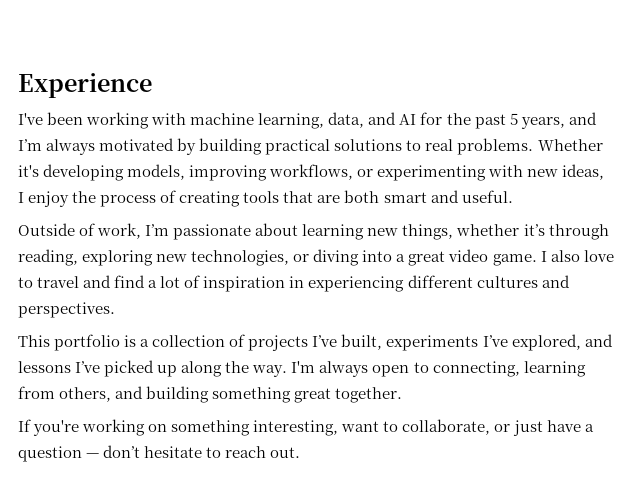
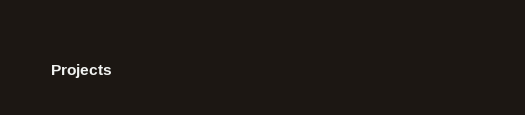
- Experience
- I've been working with machine learning, data, and AI for the past 5 years, and I’m always motivated by building practical solutions to real problems. Whether it's developing models, improving workflows, or experimenting with new ideas, I enjoy the process of creating tools that are both smart and useful.
- Outside of work, I’m passionate about learning new things, whether it’s through reading, exploring new technologies, or diving into a great video game. I also love to travel and find a lot of inspiration in experiencing different cultures and perspectives.
- This portfolio is a collection of projects I’ve built, experiments I’ve explored, and lessons I’ve picked up along the way. I'm always open to connecting, learning from others, and building something great together.
- If you're working on something interesting, want to collaborate, or just have a question — don’t hesitate to reach out.
+ Projects

